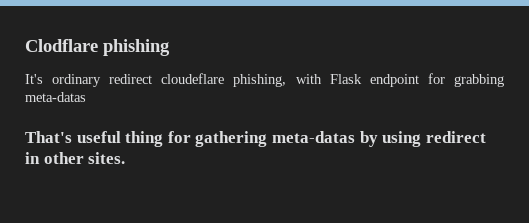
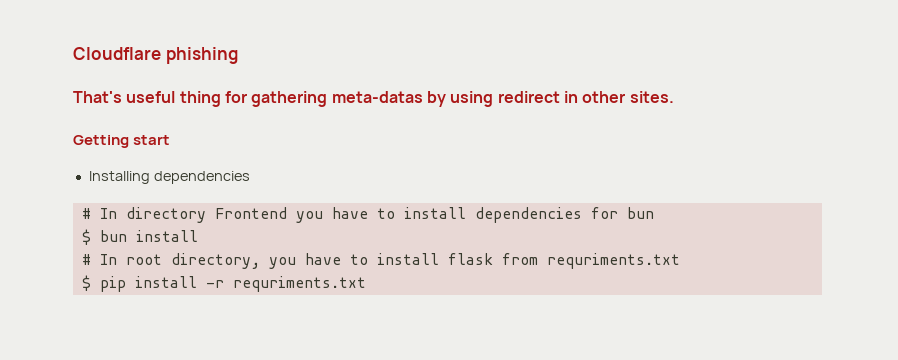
- Clodflare phishing
+ Cloudflare phishing
- It's ordinary redirect cloudeflare phishing, with Flask endpoint for grabbing meta-datas
+ Getting start
+ Installing dependencies
+ # In directory Frontend you have to install dependencies for bun
+ $ bun install
+ # In root directory, you have to install flask from requriments.txt
+ $ pip install -r requriments.txt

